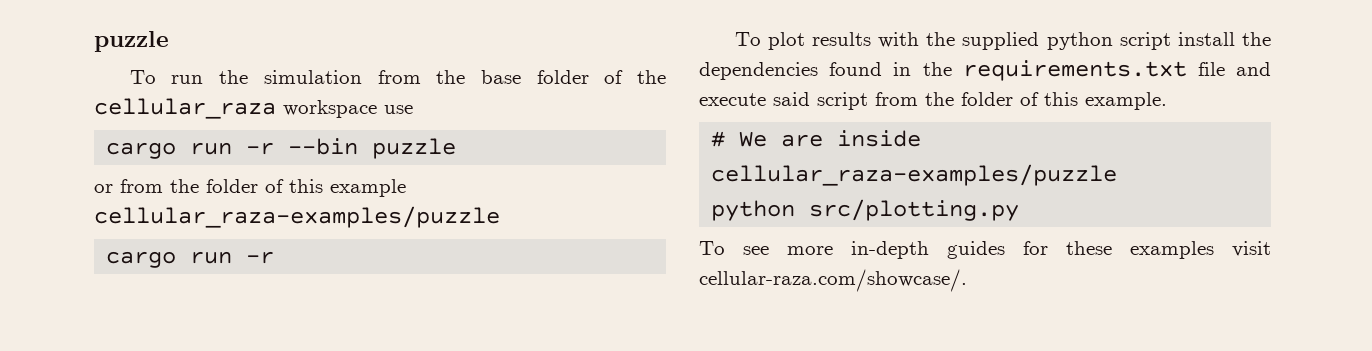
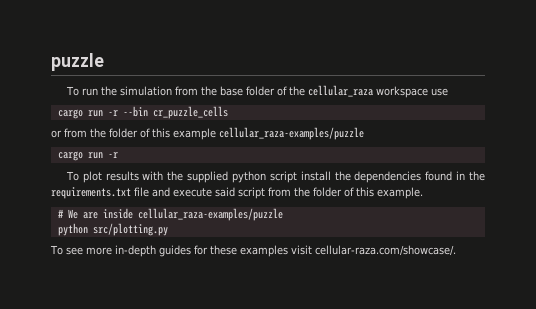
- cargo run -r --bin puzzle
+ cargo run -r --bin cr_puzzle_cells

